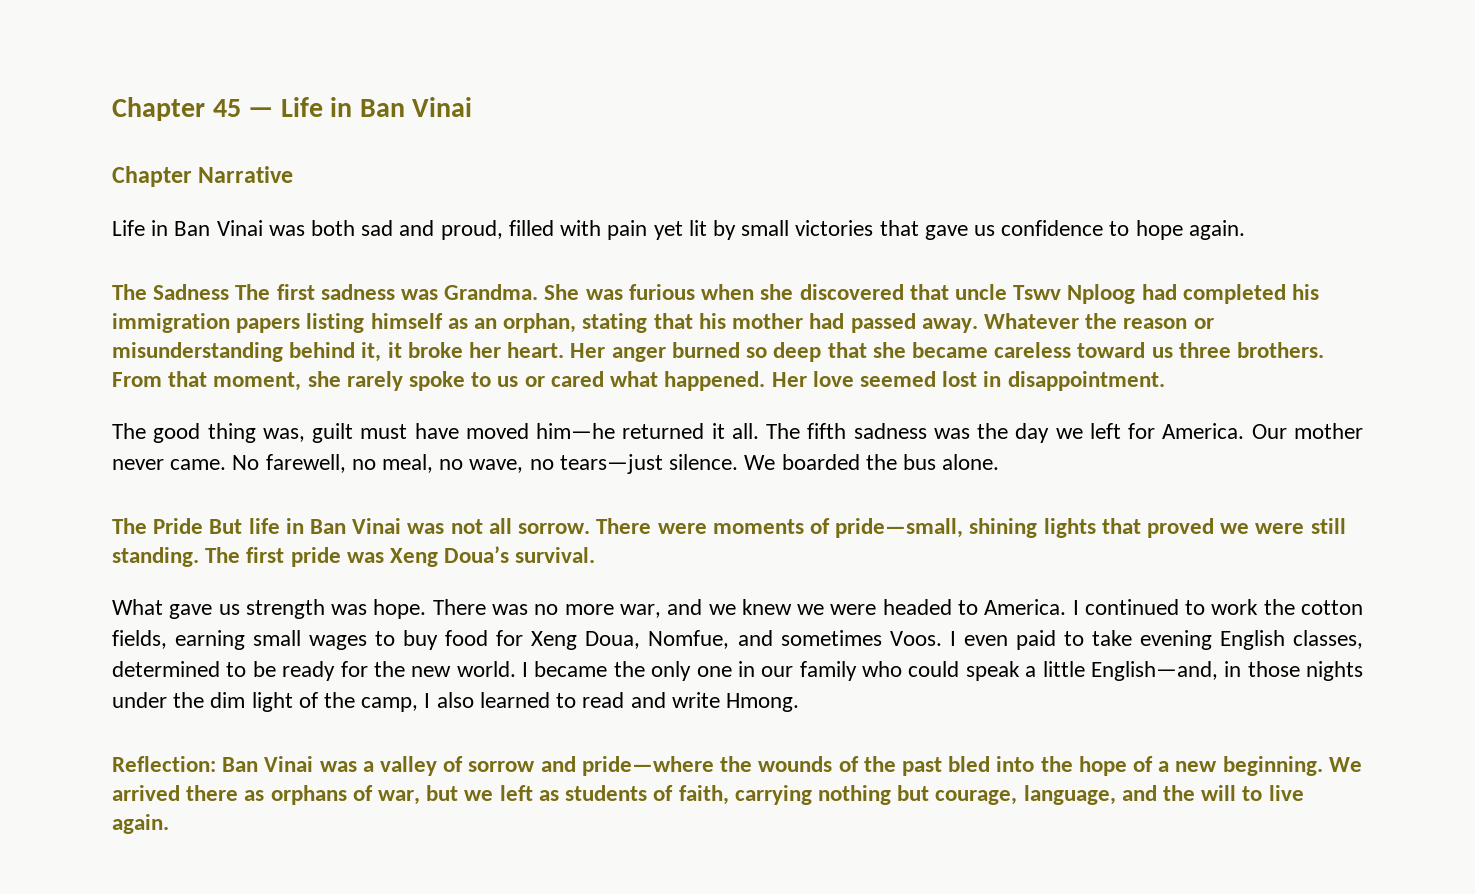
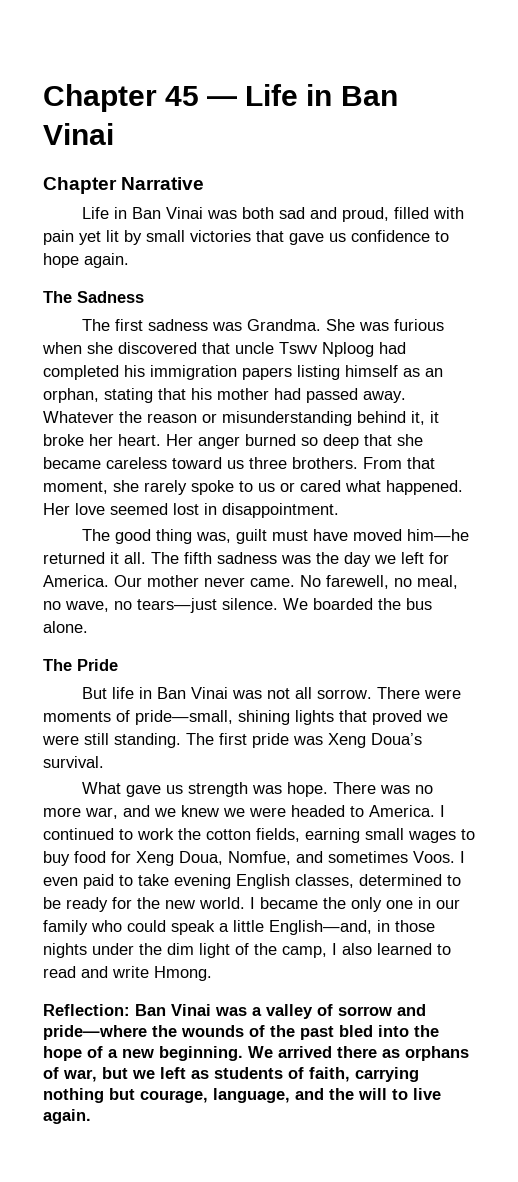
- The Sadness The first sadness was Grandma.
+ The Sadness
+ The first sadness was Grandma.
- The Pride But life in Ban Vinai was not all sorrow.
+ The Pride
+ But life in Ban Vinai was not all sorrow.

